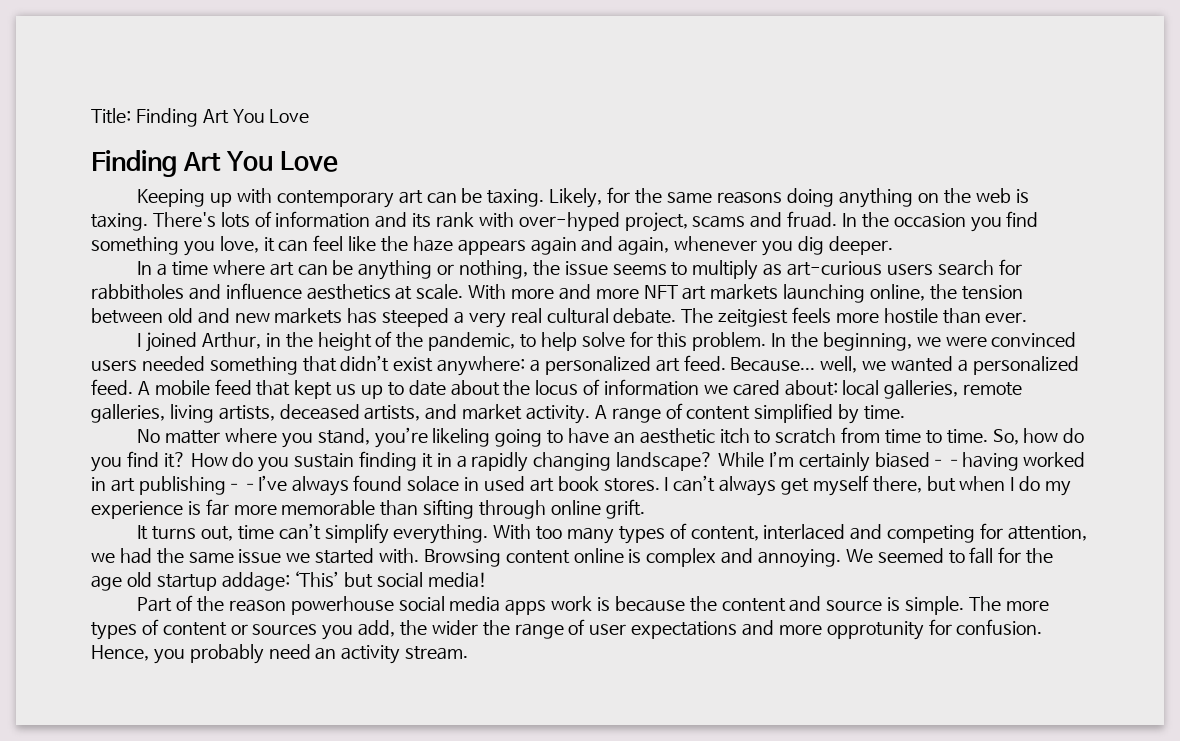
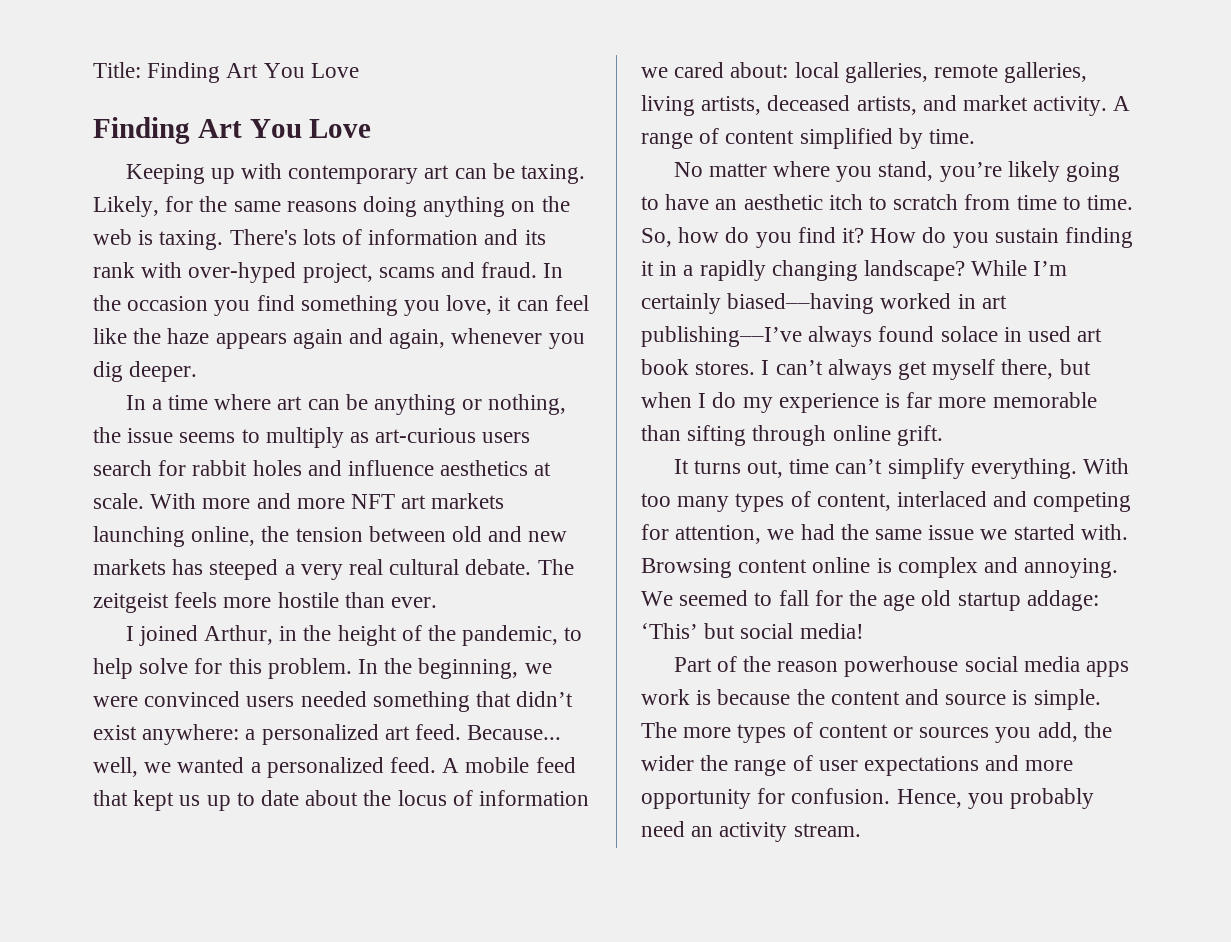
- There's lots of information and its rank with over-hyped project, scams and fruad.
+ There's lots of information and its rank with over-hyped project, scams and fraud.
- In a time where art can be anything or nothing, the issue seems to multiply as art-curious users search for rabbitholes and influence aesthetics at scale.
+ In a time where art can be anything or nothing, the issue seems to multiply as art-curious users search for rabbit holes and influence aesthetics at scale.
- The zeitgiest feels more hostile than ever.
+ The zeitgeist feels more hostile than ever.
- No matter where you stand, you’re likeling going to have an aesthetic itch to scratch from time to time.
+ No matter where you stand, you’re likely going to have an aesthetic itch to scratch from time to time.
- The more types of content or sources you add, the wider the range of user expectations and more opprotunity for confusion.
+ The more types of content or sources you add, the wider the range of user expectations and more opportunity for confusion.

